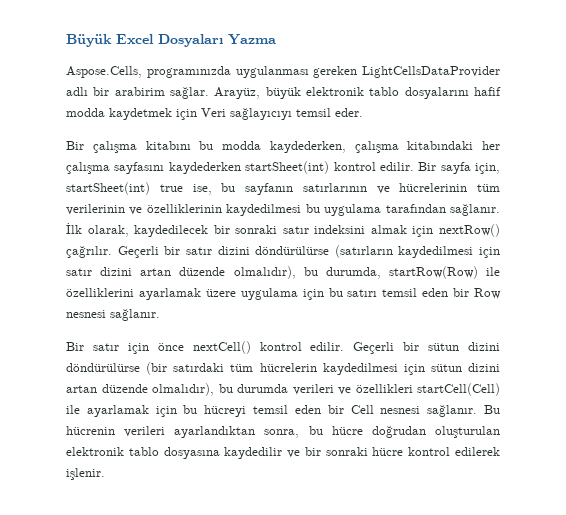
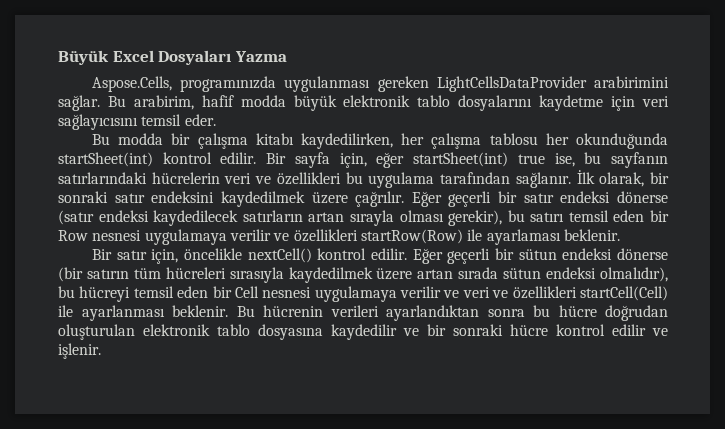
- Aspose.Cells, programınızda uygulanması gereken LightCellsDataProvider adlı bir arabirim sağlar. Arayüz, büyük elektronik tablo dosyalarını hafif modda kaydetmek için Veri sağlayıcıyı temsil eder.
- Bir çalışma kitabını bu modda kaydederken, çalışma kitabındaki her çalışma sayfasını kaydederken startSheet(int) kontrol edilir.
+ Aspose.Cells, programınızda uygulanması gereken LightCellsDataProvider arabirimini sağlar. Bu arabirim, hafif modda büyük elektronik tablo dosyalarını kaydetme için veri sağlayıcısını temsil eder.
+ Bu modda bir çalışma kitabı kaydedilirken, her çalışma tablosu her okunduğunda startSheet(int) kontrol edilir.
- Bir sayfa için, startSheet(int) true ise, bu sayfanın satırlarının ve hücrelerinin tüm verilerinin ve özelliklerinin kaydedilmesi bu uygulama tarafından sağlanır.
+ Bir sayfa için, eğer startSheet(int) true ise, bu sayfanın satırlarındaki hücrelerin veri ve özellikleri bu uygulama tarafından sağlanır.
- İlk olarak, kaydedilecek bir sonraki satır indeksini almak için nextRow() çağrılır. Geçerli bir satır dizini döndürülürse (satırların kaydedilmesi için satır dizini artan düzende olmalıdır), bu durumda, startRow(Row) ile özelliklerini ayarlamak üzere uygulama için bu satırı temsil eden bir Row nesnesi sağlanır.
+ İlk olarak, bir sonraki satır endeksini kaydedilmek üzere çağrılır. Eğer geçerli bir satır endeksi dönerse (satır endeksi kaydedilecek satırların artan sırayla olması gerekir), bu satırı temsil eden bir Row nesnesi uygulamaya verilir ve özellikleri startRow(Row) ile ayarlaması beklenir.
- Bir satır için önce nextCell() kontrol edilir.
+ Bir satır için, öncelikle nextCell() kontrol edilir.
- Geçerli bir sütun dizini döndürülürse (bir satırdaki tüm hücrelerin kaydedilmesi için sütun dizini artan düzende olmalıdır), bu durumda verileri ve özellikleri startCell(Cell) ile ayarlamak için bu hücreyi temsil eden bir Cell nesnesi sağlanır.
+ Eğer geçerli bir sütun endeksi dönerse (bir satırın tüm hücreleri sırasıyla kaydedilmek üzere artan sırada sütun endeksi olmalıdır), bu hücreyi temsil eden bir Cell nesnesi uygulamaya verilir ve veri ve özellikleri startCell(Cell) ile ayarlanması beklenir.
- Bu hücrenin verileri ayarlandıktan sonra, bu hücre doğrudan oluşturulan elektronik tablo dosyasına kaydedilir ve bir sonraki hücre kontrol edilerek işlenir.
+ Bu hücrenin verileri ayarlandıktan sonra bu hücre doğrudan oluşturulan elektronik tablo dosyasına kaydedilir ve bir sonraki hücre kontrol edilir ve işlenir.

